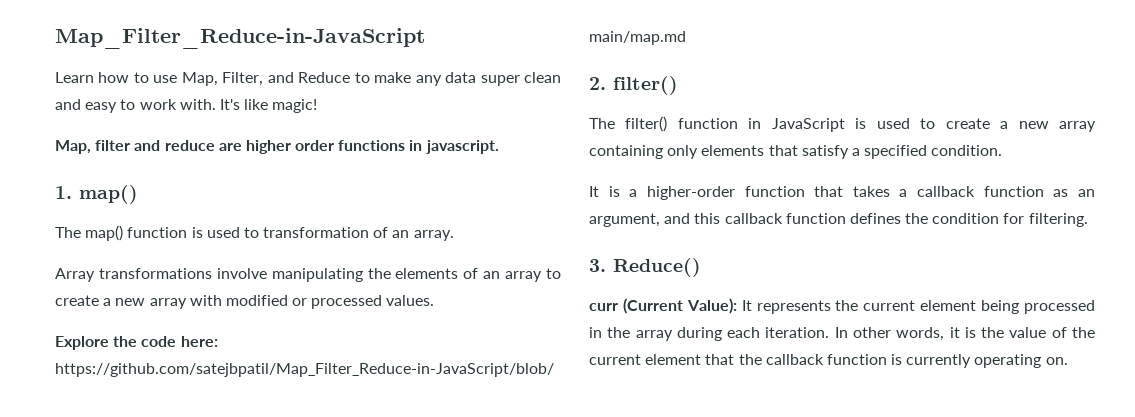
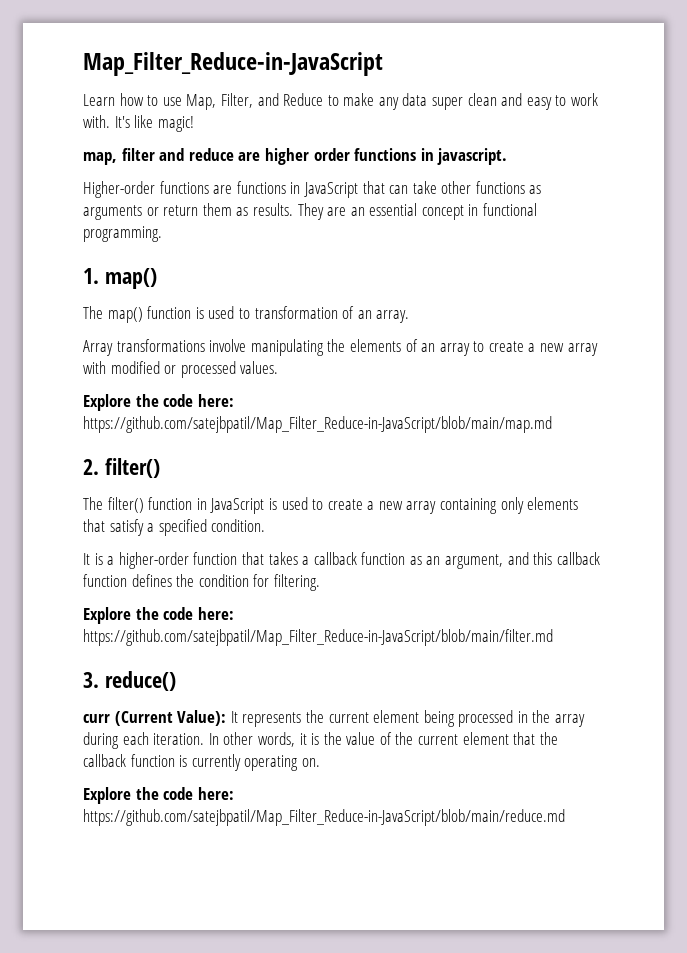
- Map, filter and reduce are higher order functions in javascript.
+ map, filter and reduce are higher order functions in javascript.
+ Higher-order functions are functions in JavaScript that can take other functions as arguments or return them as results. They are an essential concept in functional programming.
+ Explore the code here: https://github.com/satejbpatil/Map_Filter_Reduce-in-JavaScript/blob/main/filter.md
- 3. Reduce()
+ 3. reduce()
+ Explore the code here: https://github.com/satejbpatil/Map_Filter_Reduce-in-JavaScript/blob/main/reduce.md

